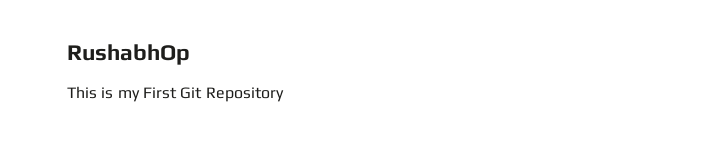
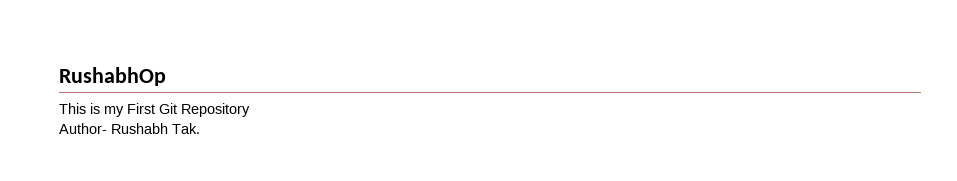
+ Author- Rushabh Tak.

